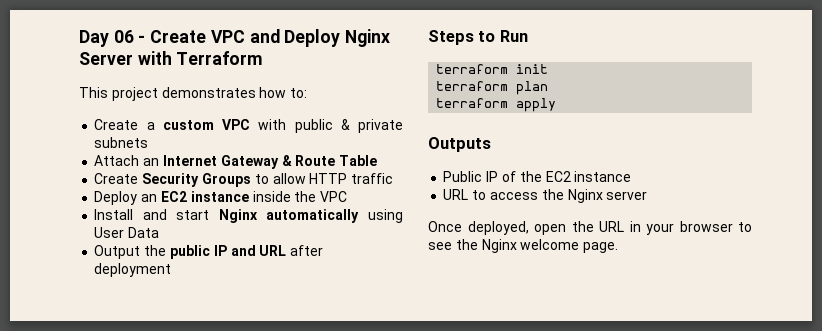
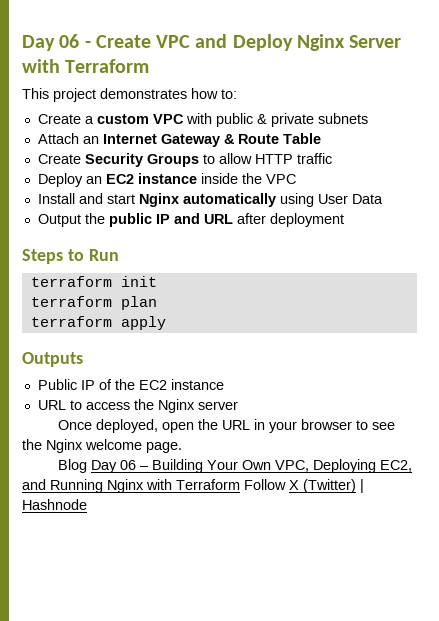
+ Blog Day 06 – Building Your Own VPC, Deploying EC2, and Running Nginx with Terraform Follow X (Twitter) | Hashnode

